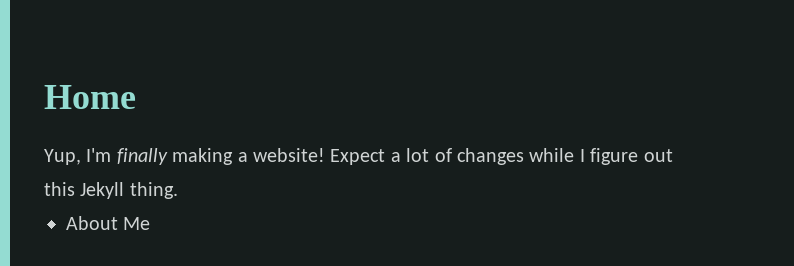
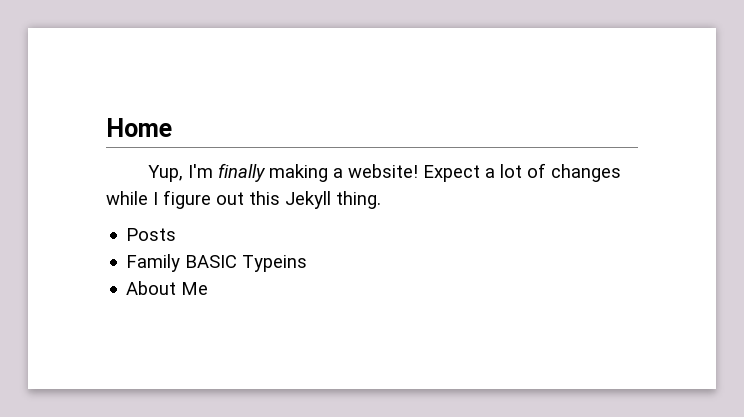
+ Posts
+ Family BASIC Typeins

